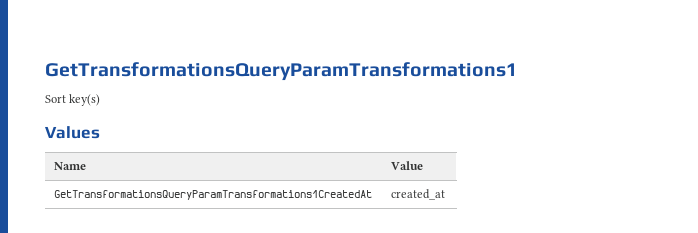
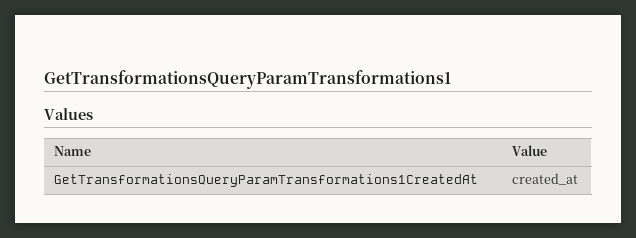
- Sort key(s)

